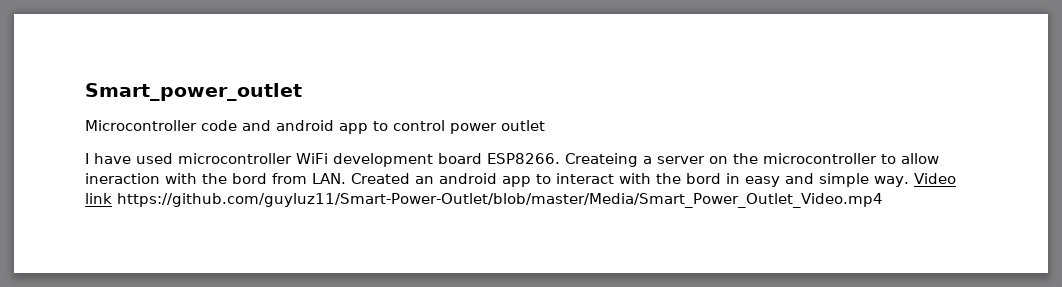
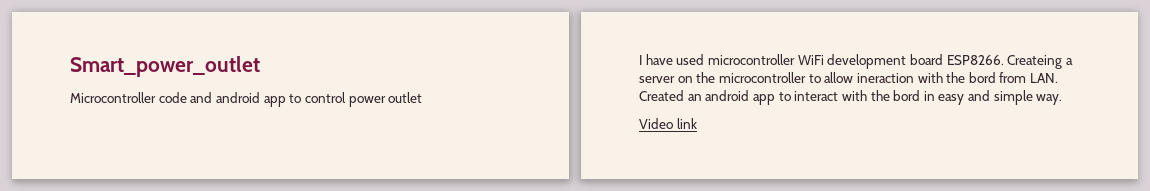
- Createing a server on the microcontroller to allow ineraction with the bord from LAN. Created an android app to interact with the bord in easy and simple way. Video link https://github.com/guyluz11/Smart-Power-Outlet/blob/master/Media/Smart_Power_Outlet_Video.mp4
+ Createing a server on the microcontroller to allow ineraction with the bord from LAN. Created an android app to interact with the bord in easy and simple way.
+ Video link

